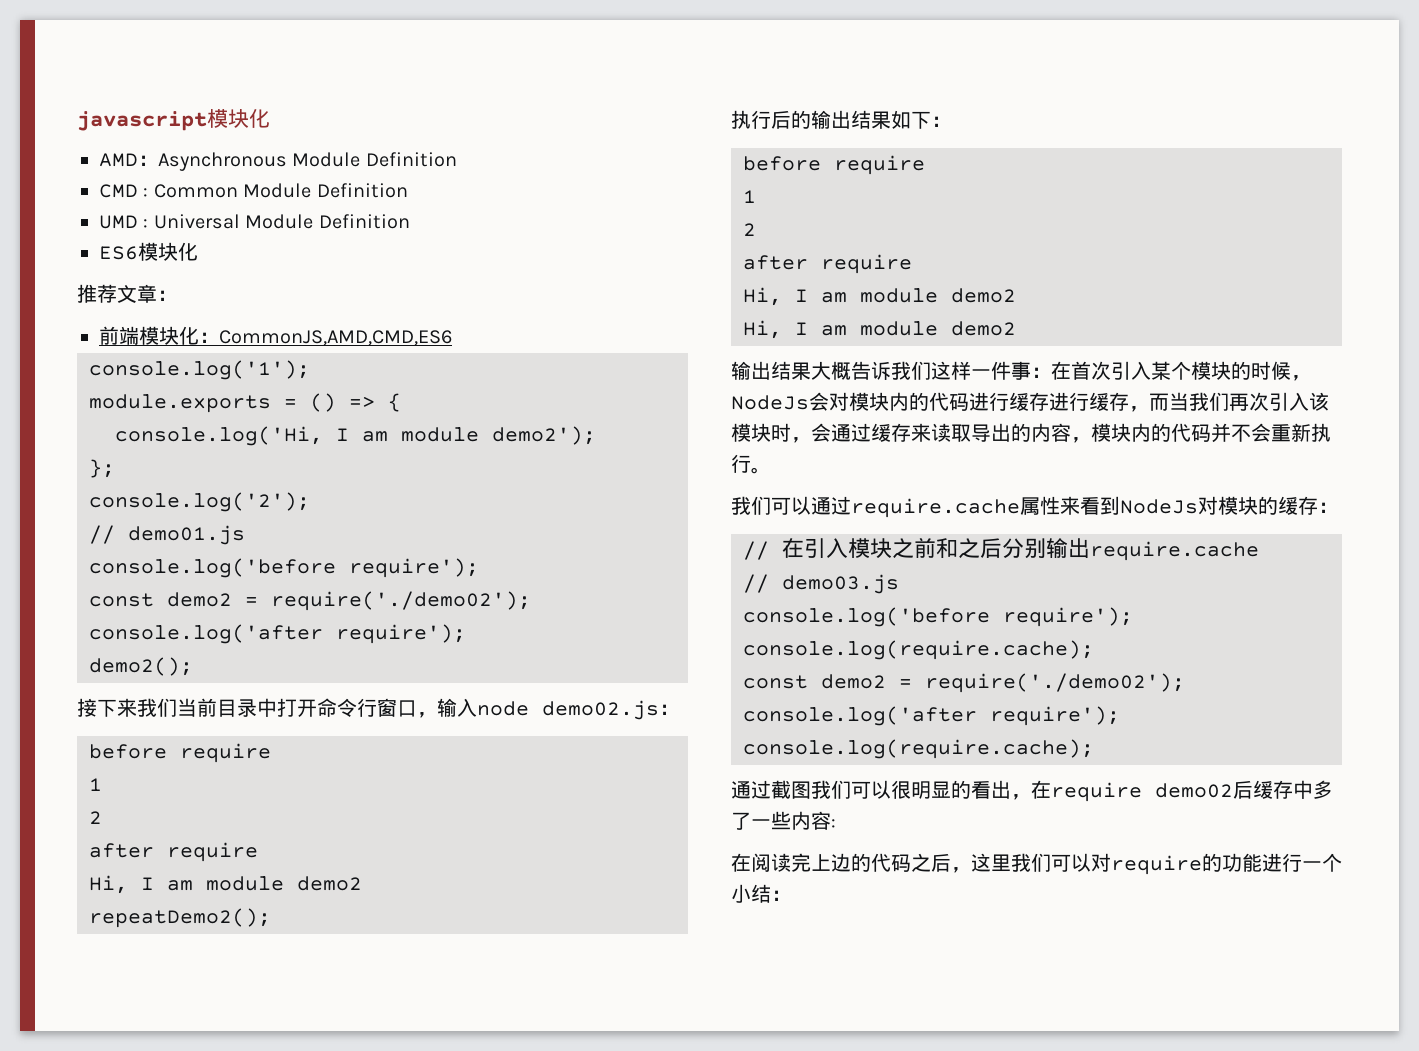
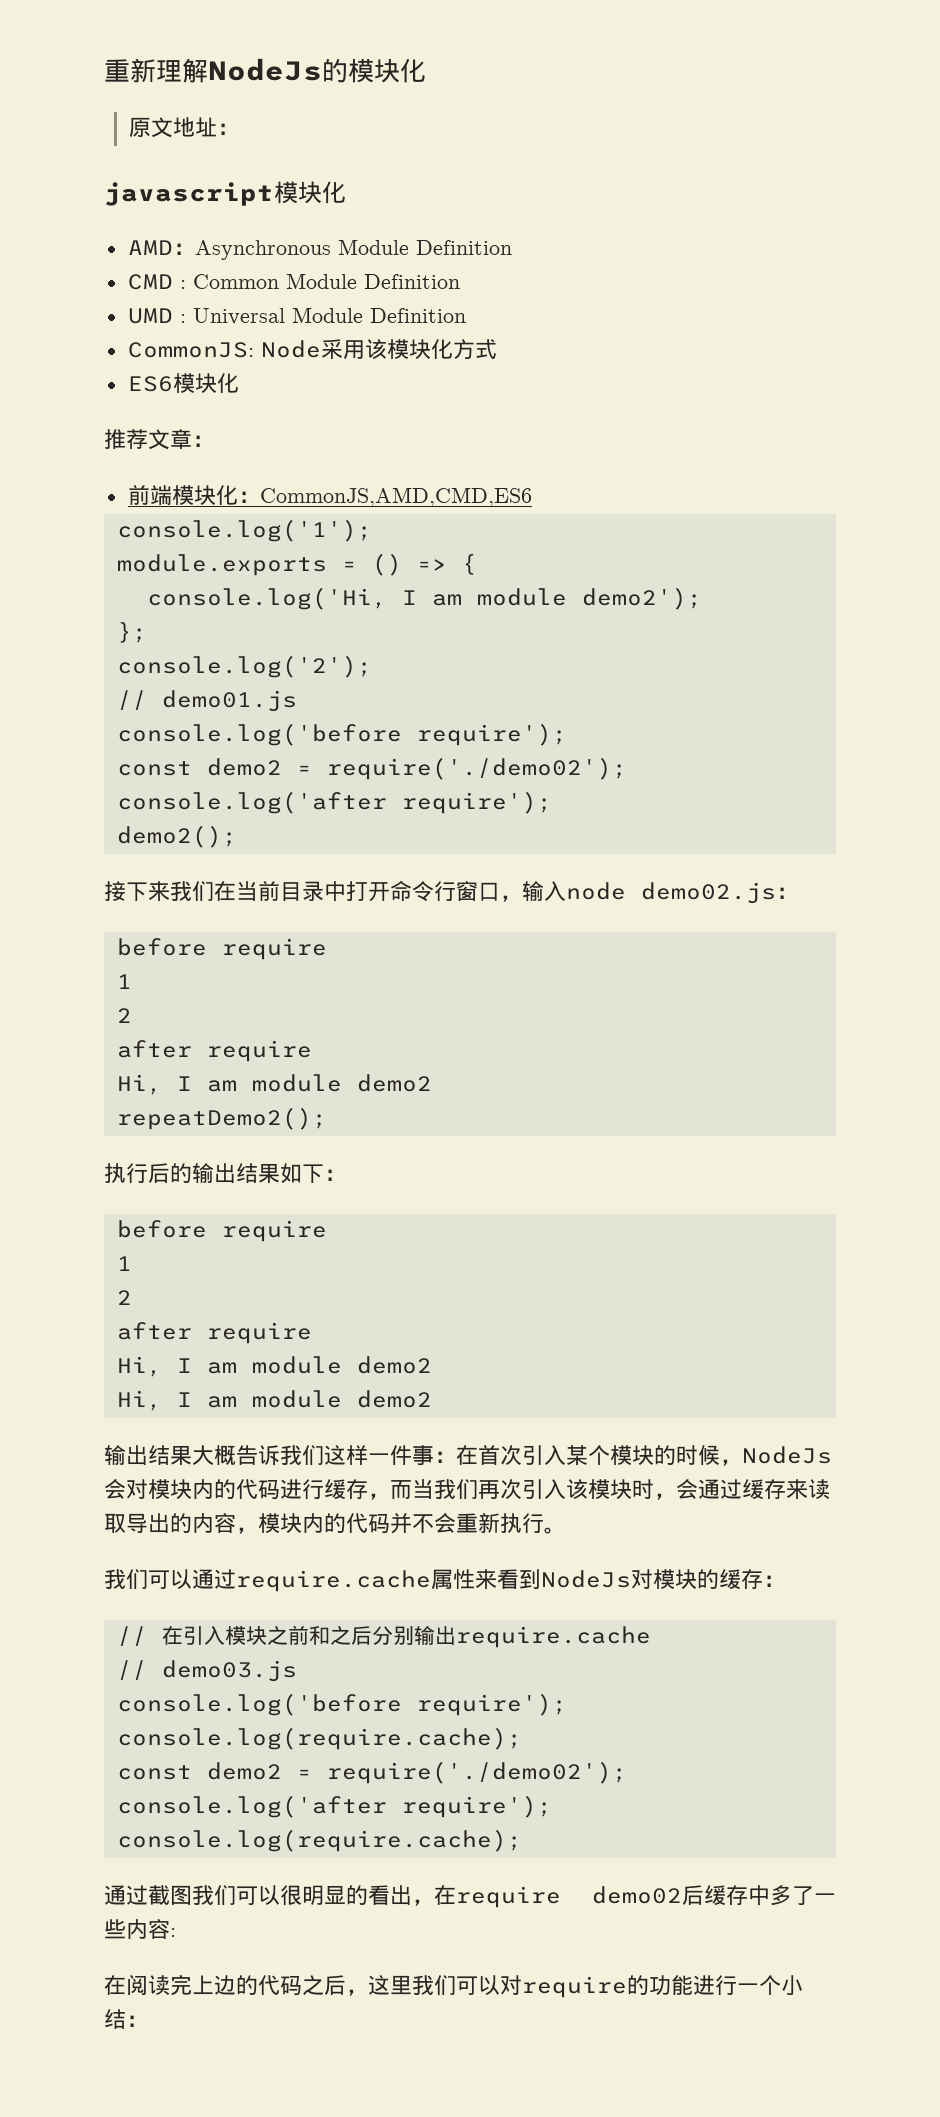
+ 重新理解NodeJs的模块化
+ 原文地址：
+ CommonJS: Node采用该模块化方式
- 接下来我们当前目录中打开命令行窗口，输入node demo02.js：
+ 接下来我们在当前目录中打开命令行窗口，输入node demo02.js：
- 输出结果大概告诉我们这样一件事：在首次引入某个模块的时候，NodeJs会对模块内的代码进行缓存进行缓存，而当我们再次引入该模块时，会通过缓存来读取导出的内容，模块内的代码并不会重新执行。
+ 输出结果大概告诉我们这样一件事：在首次引入某个模块的时候，NodeJs会对模块内的代码进行缓存，而当我们再次引入该模块时，会通过缓存来读取导出的内容，模块内的代码并不会重新执行。

